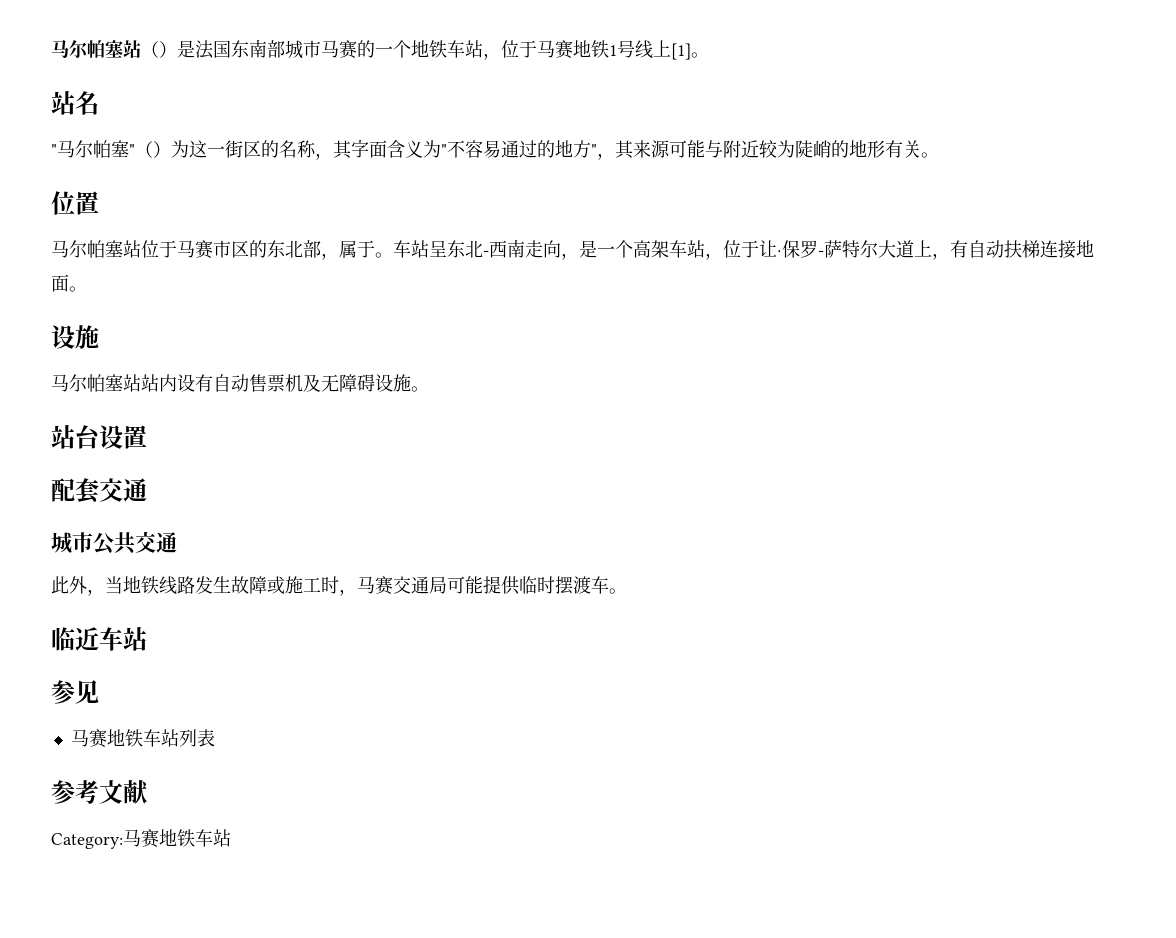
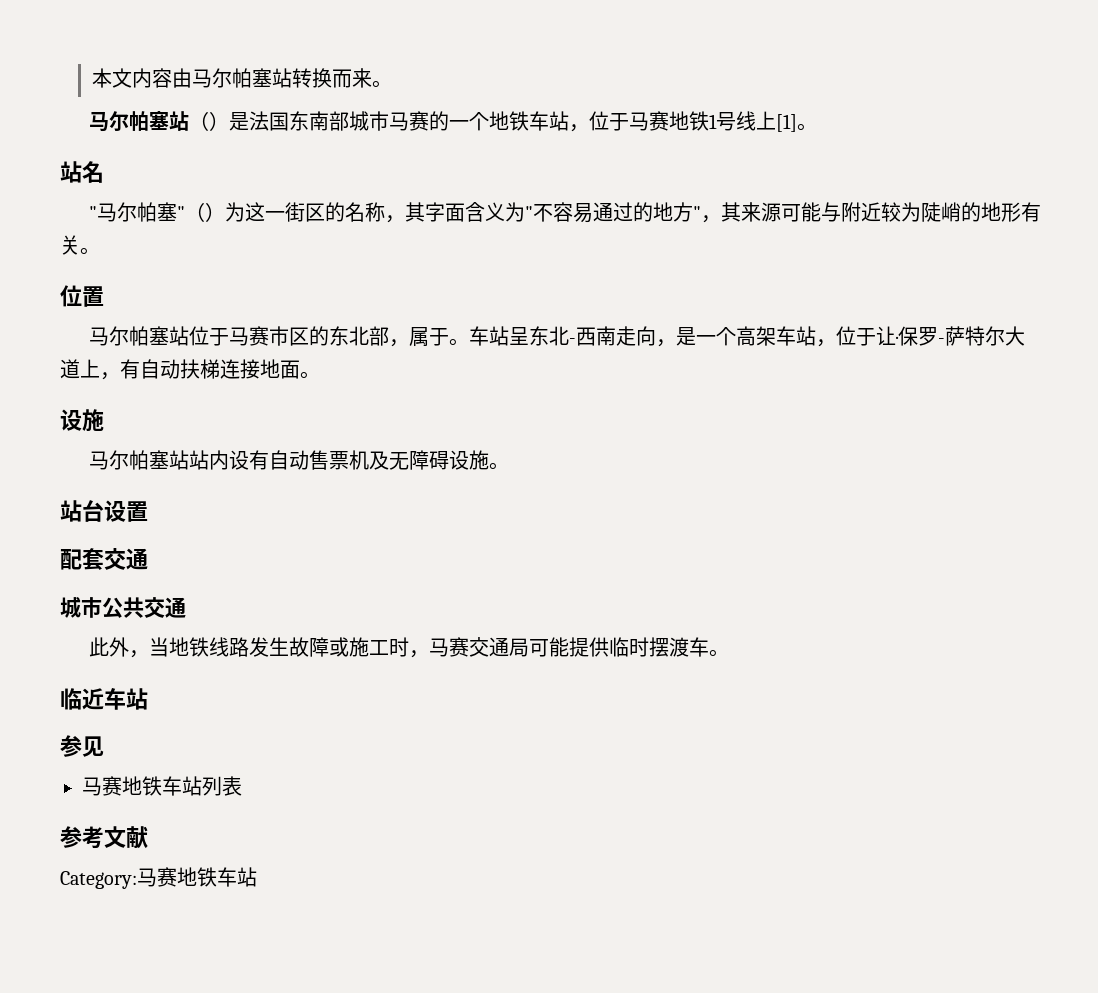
+ 本文内容由马尔帕塞站转换而来。

